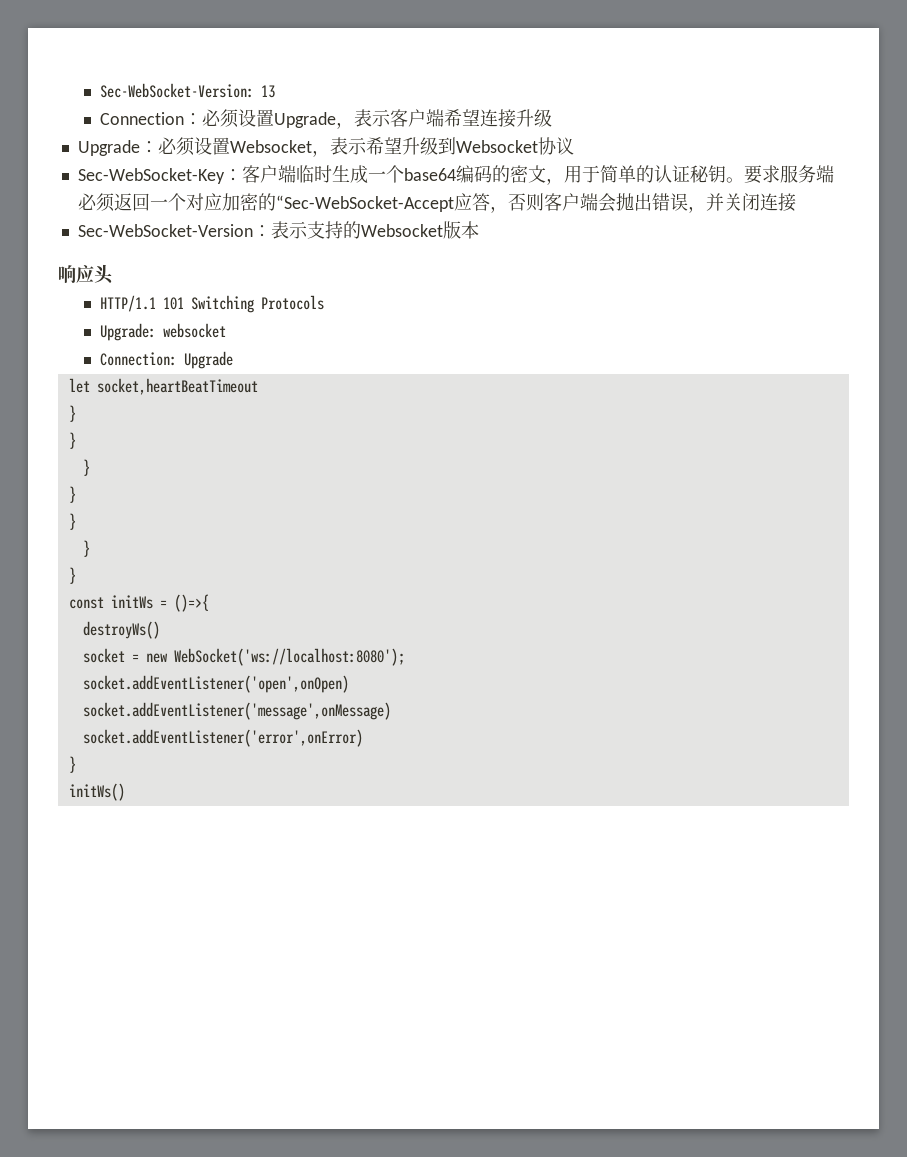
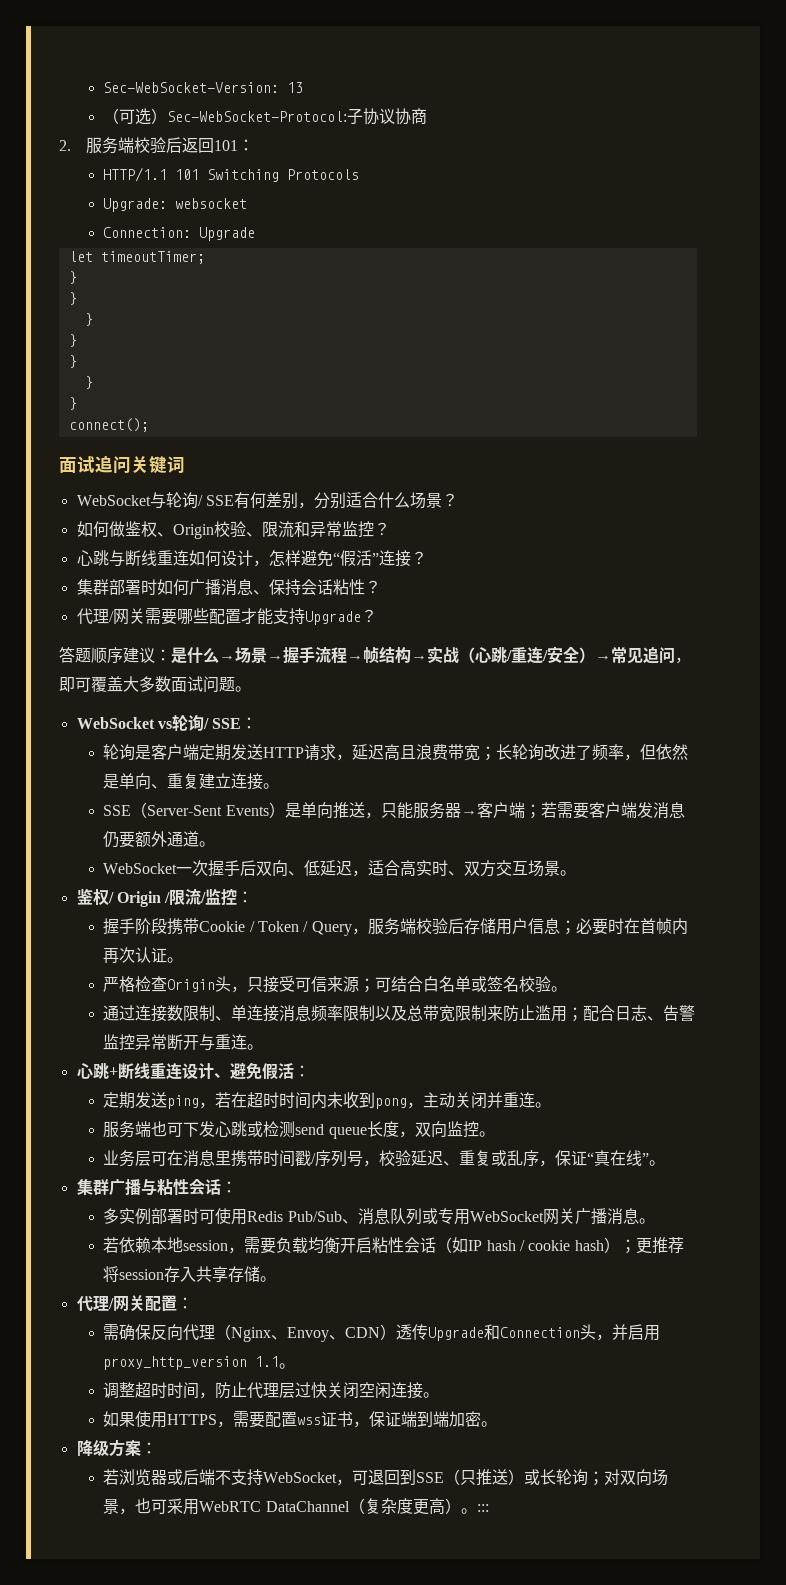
- Connection：必须设置Upgrade，表示客户端希望连接升级
- Upgrade：必须设置Websocket，表示希望升级到Websocket协议
- Sec-WebSocket-Key：客户端临时生成一个base64编码的密文，用于简单的认证秘钥。要求服务端必须返回一个对应加密的“Sec-WebSocket-Accept应答，否则客户端会抛出错误，并关闭连接
- Sec-WebSocket-Version：表示支持的Websocket版本
- 响应头
+ （可选）Sec-WebSocket-Protocol:子协议协商
+ 2.服务端校验后返回101：
- let socket,heartBeatTimeout
+ let timeoutTimer;
- const initWs = ()=>{
- destroyWs()
- socket = new WebSocket('ws://localhost:8080');
- socket.addEventListener('open',onOpen)
- socket.addEventListener('message',onMessage)
- socket.addEventListener('error',onError)
- }
- initWs()
+ connect();
+ 面试追问关键词
+ WebSocket与轮询/ SSE有何差别，分别适合什么场景？
+ 如何做鉴权、Origin校验、限流和异常监控？
+ 心跳与断线重连如何设计，怎样避免“假活”连接？
+ 集群部署时如何广播消息、保持会话粘性？
+ 代理/网关需要哪些配置才能支持Upgrade？
+ 答题顺序建议：是什么→场景→握手流程→帧结构→实战（心跳/重连/安全）→常见追问，即可覆盖大多数面试问题。
+ WebSocket vs轮询/ SSE：
+ 轮询是客户端定期发送HTTP请求，延迟高且浪费带宽；长轮询改进了频率，但依然是单向、重复建立连接。
+ SSE（Server-Sent Events）是单向推送，只能服务器→客户端；若需要客户端发消息仍要额外通道。
+ WebSocket一次握手后双向、低延迟，适合高实时、双方交互场景。
+ 鉴权/ Origin /限流/监控：
+ 握手阶段携带Cookie / Token / Query，服务端校验后存储用户信息；必要时在首帧内再次认证。
+ 严格检查Origin头，只接受可信来源；可结合白名单或签名校验。
+ 通过连接数限制、单连接消息频率限制以及总带宽限制来防止滥用；配合日志、告警监控异常断开与重连。
+ 心跳+断线重连设计、避免假活：
+ 定期发送ping，若在超时时间内未收到pong，主动关闭并重连。
+ 服务端也可下发心跳或检测send queue长度，双向监控。
+ 业务层可在消息里携带时间戳/序列号，校验延迟、重复或乱序，保证“真在线”。
+ 集群广播与粘性会话：
+ 多实例部署时可使用Redis Pub/Sub、消息队列或专用WebSocket网关广播消息。
+ 若依赖本地session，需要负载均衡开启粘性会话（如IP hash / cookie hash）；更推荐将session存入共享存储。
+ 代理/网关配置：
+ 需确保反向代理（Nginx、Envoy、CDN）透传Upgrade和Connection头，并启用proxy_http_version 1.1。
+ 调整超时时间，防止代理层过快关闭空闲连接。
+ 如果使用HTTPS，需要配置wss证书，保证端到端加密。
+ 降级方案：
+ 若浏览器或后端不支持WebSocket，可退回到SSE（只推送）或长轮询；对双向场景，也可采用WebRTC DataChannel（复杂度更高）。:::

